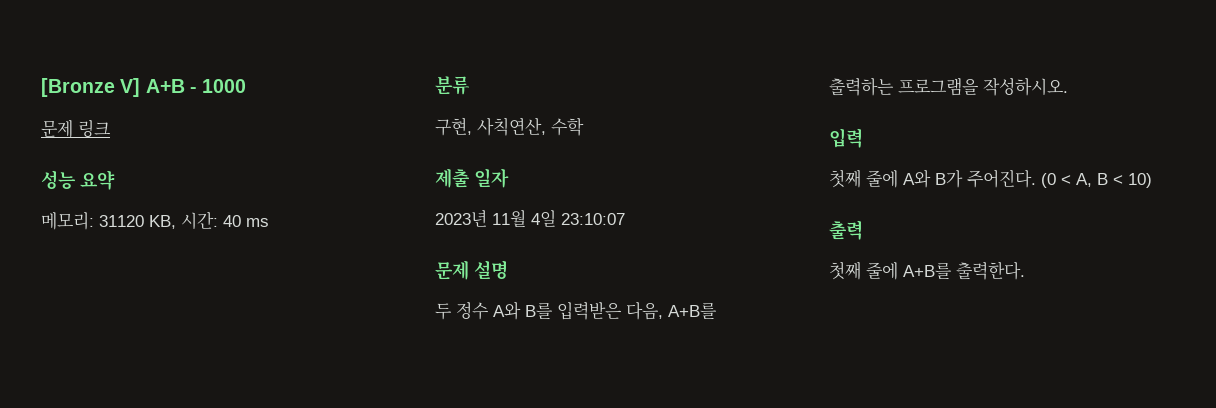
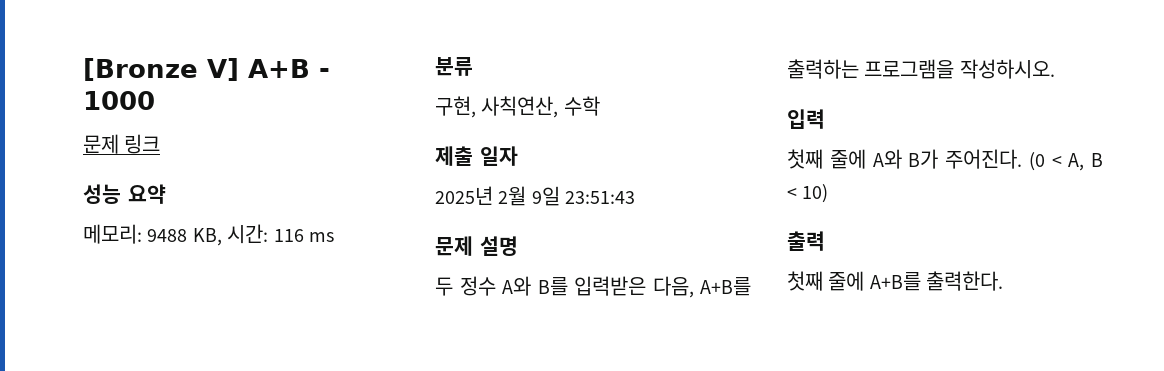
- 메모리: 31120 KB, 시간: 40 ms
+ 메모리: 9488 KB, 시간: 116 ms
- 2023년 11월 4일 23:10:07
+ 2025년 2월 9일 23:51:43

